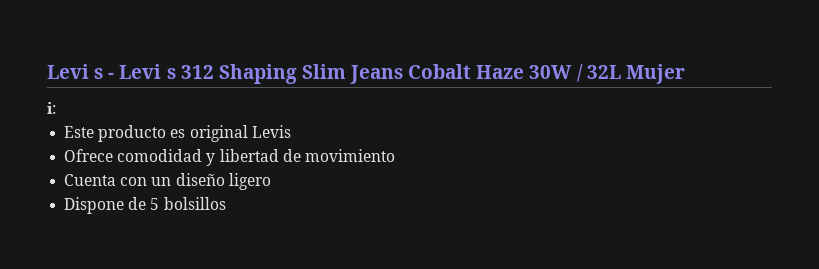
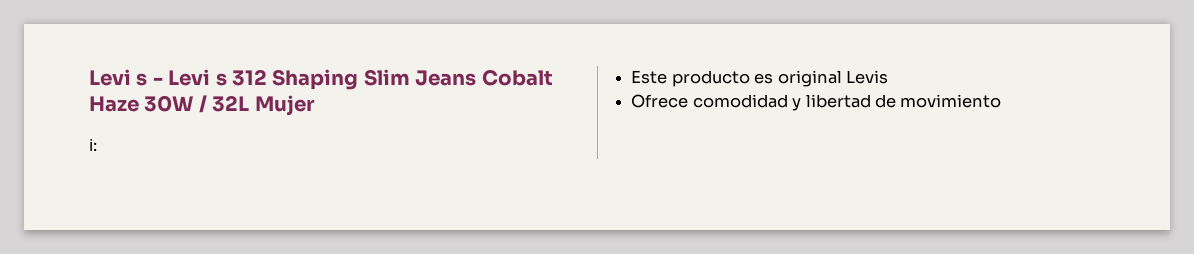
- Cuenta con un diseño ligero
- Dispone de 5 bolsillos

